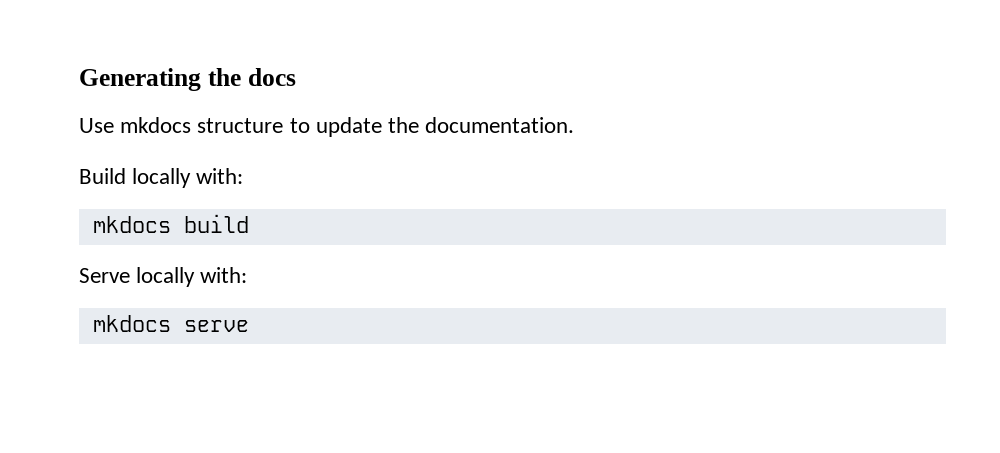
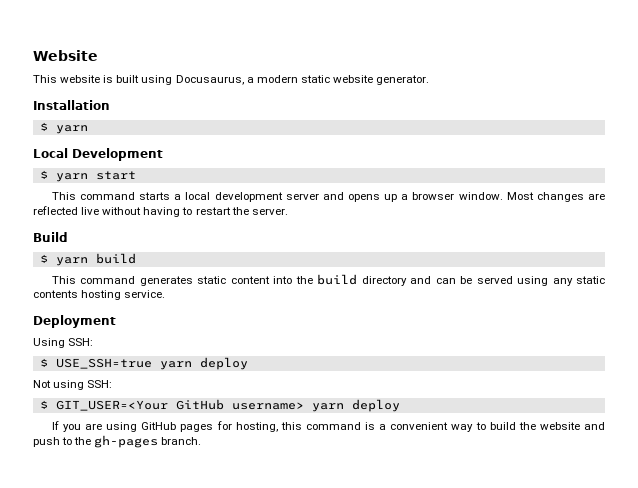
- Generating the docs
- Use mkdocs structure to update the documentation.
- Build locally with:
- mkdocs build
- Serve locally with:
- mkdocs serve
+ Website
+ This website is built using Docusaurus, a modern static website generator.
+ Installation
+ $ yarn
+ Local Development
+ $ yarn start
+ This command starts a local development server and opens up a browser window. Most changes are reflected live without having to restart the server.
+ Build
+ $ yarn build
+ This command generates static content into the build directory and can be served using any static contents hosting service.
+ Deployment
+ Using SSH:
+ $ USE_SSH=true yarn deploy
+ Not using SSH:
+ $ GIT_USER=<Your GitHub username> yarn deploy
+ If you are using GitHub pages for hosting, this command is a convenient way to build the website and push to the gh-pages branch.

